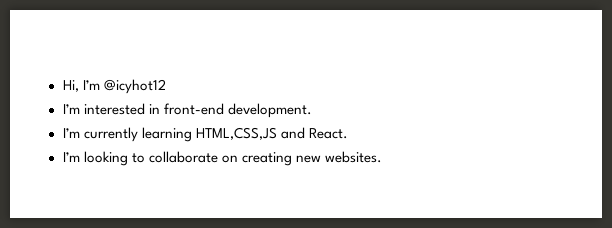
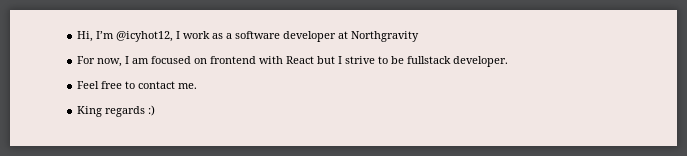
- Hi, I’m @icyhot12
- I’m interested in front-end development.
- I’m currently learning HTML,CSS,JS and React.
- I’m looking to collaborate on creating new websites.
+ Hi, I’m @icyhot12, I work as a software developer at Northgravity
+ For now, I am focused on frontend with React but I strive to be fullstack developer.
+ Feel free to contact me.
+ King regards :)

